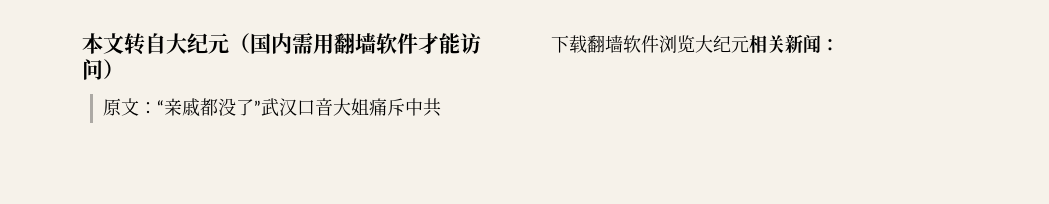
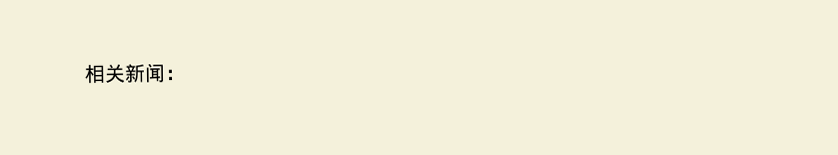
- 本文转自大纪元（国内需用翻墙软件才能访问）
- 原文：“亲戚都没了”武汉口音大姐痛斥中共
- 下载翻墙软件浏览大纪元相关新闻：
+ 相关新闻：

